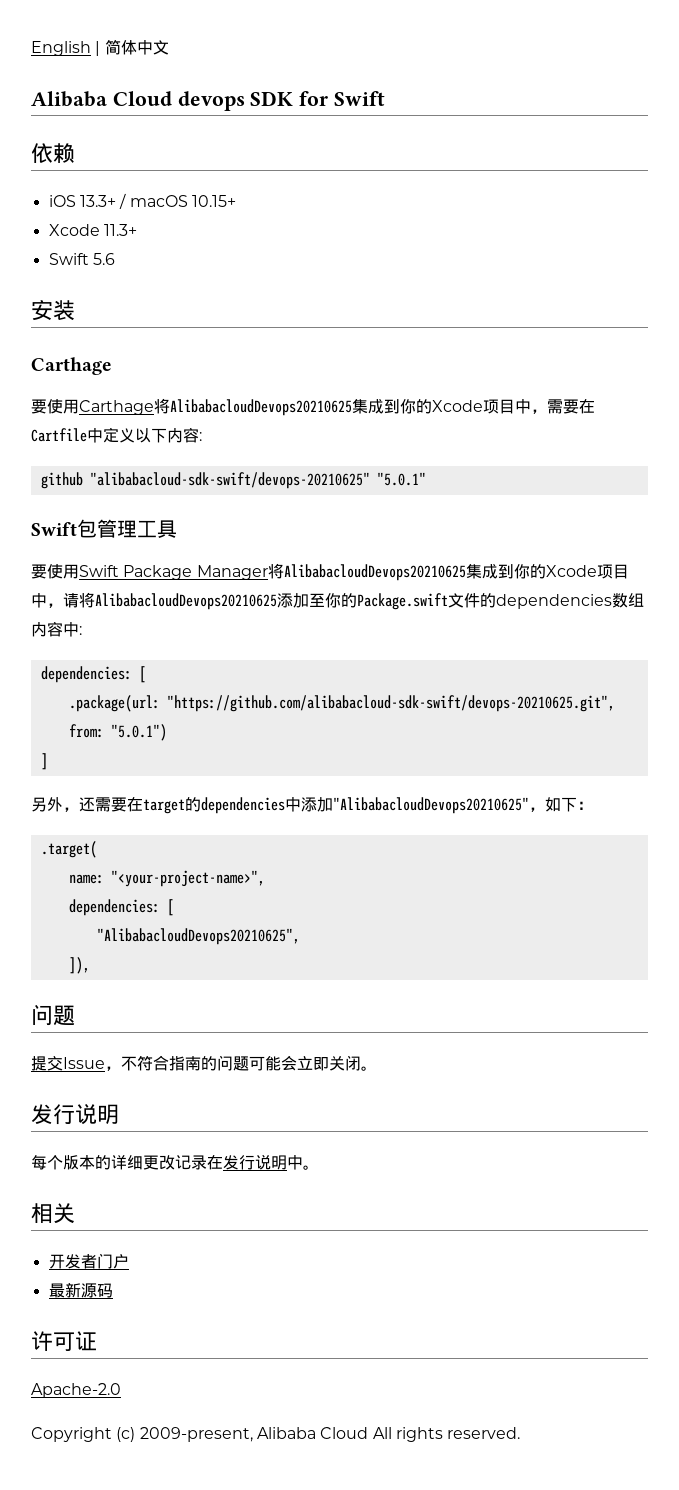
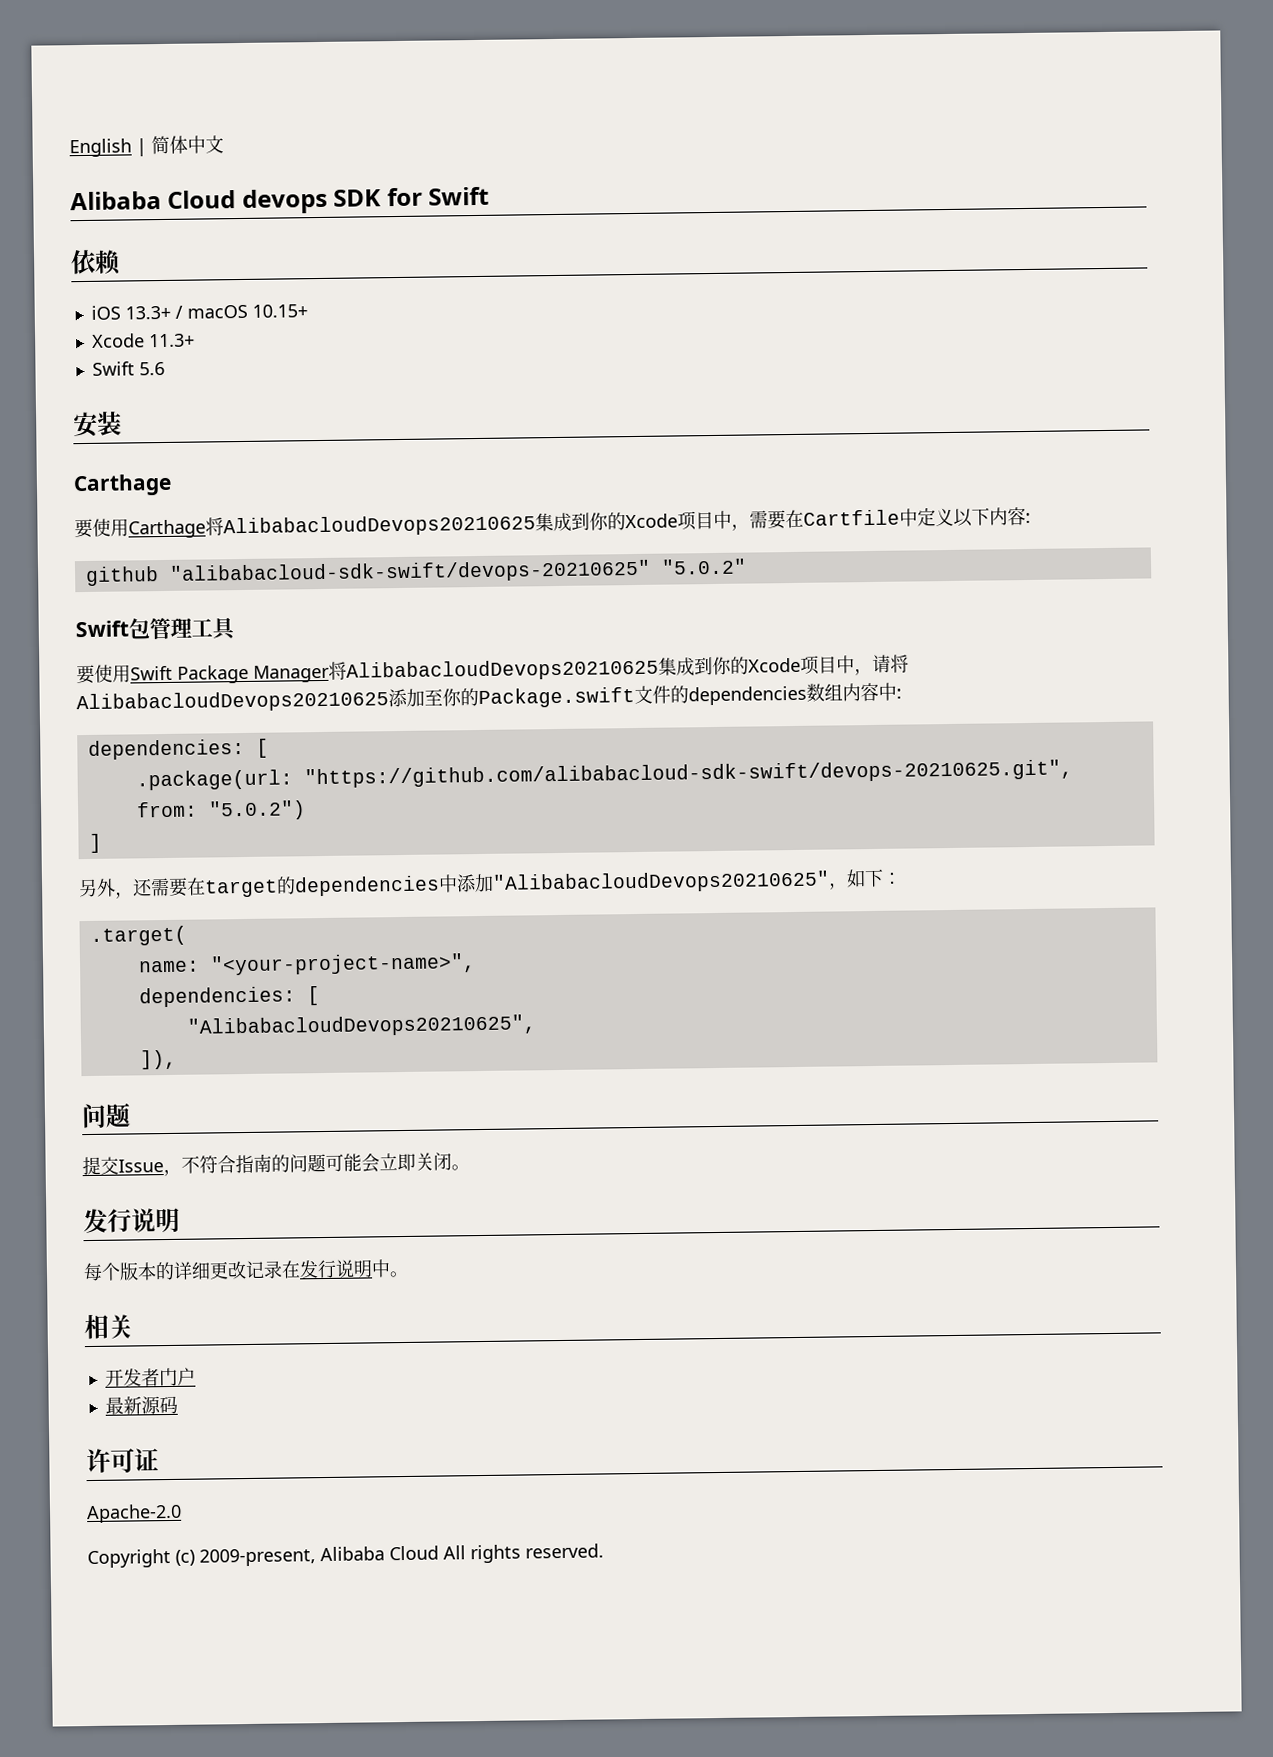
- github "alibabacloud-sdk-swift/devops-20210625" "5.0.1"
+ github "alibabacloud-sdk-swift/devops-20210625" "5.0.2"
- .package(url: "https://github.com/alibabacloud-sdk-swift/devops-20210625.git", from: "5.0.1")
+ .package(url: "https://github.com/alibabacloud-sdk-swift/devops-20210625.git", from: "5.0.2")

